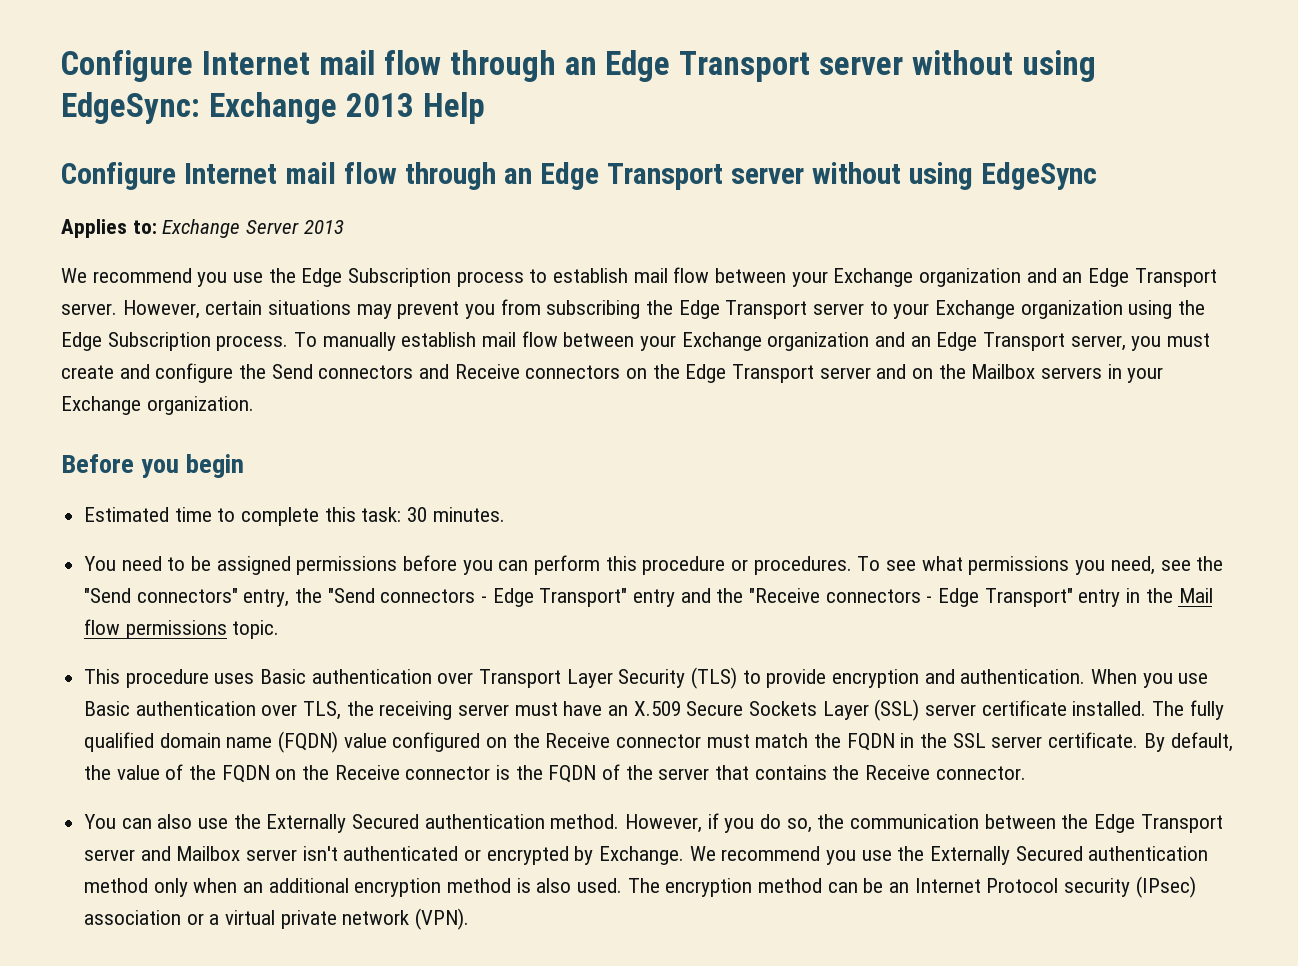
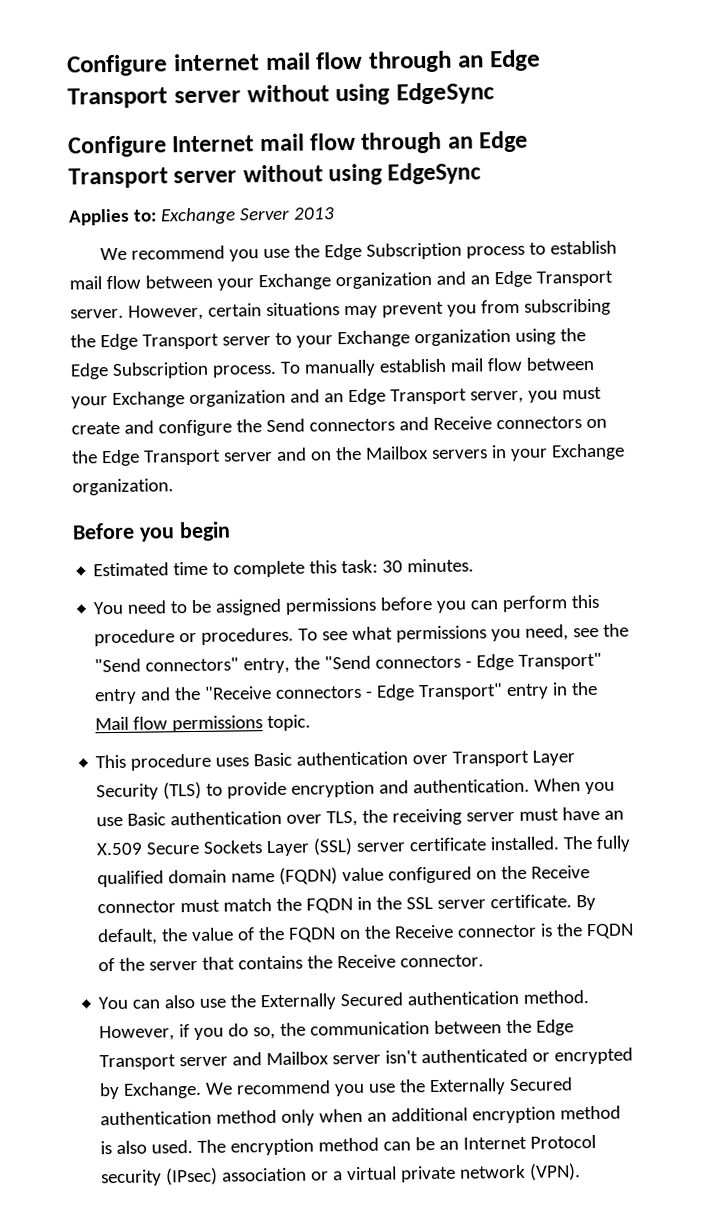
- Configure Internet mail flow through an Edge Transport server without using EdgeSync: Exchange 2013 Help
+ Configure internet mail flow through an Edge Transport server without using EdgeSync

